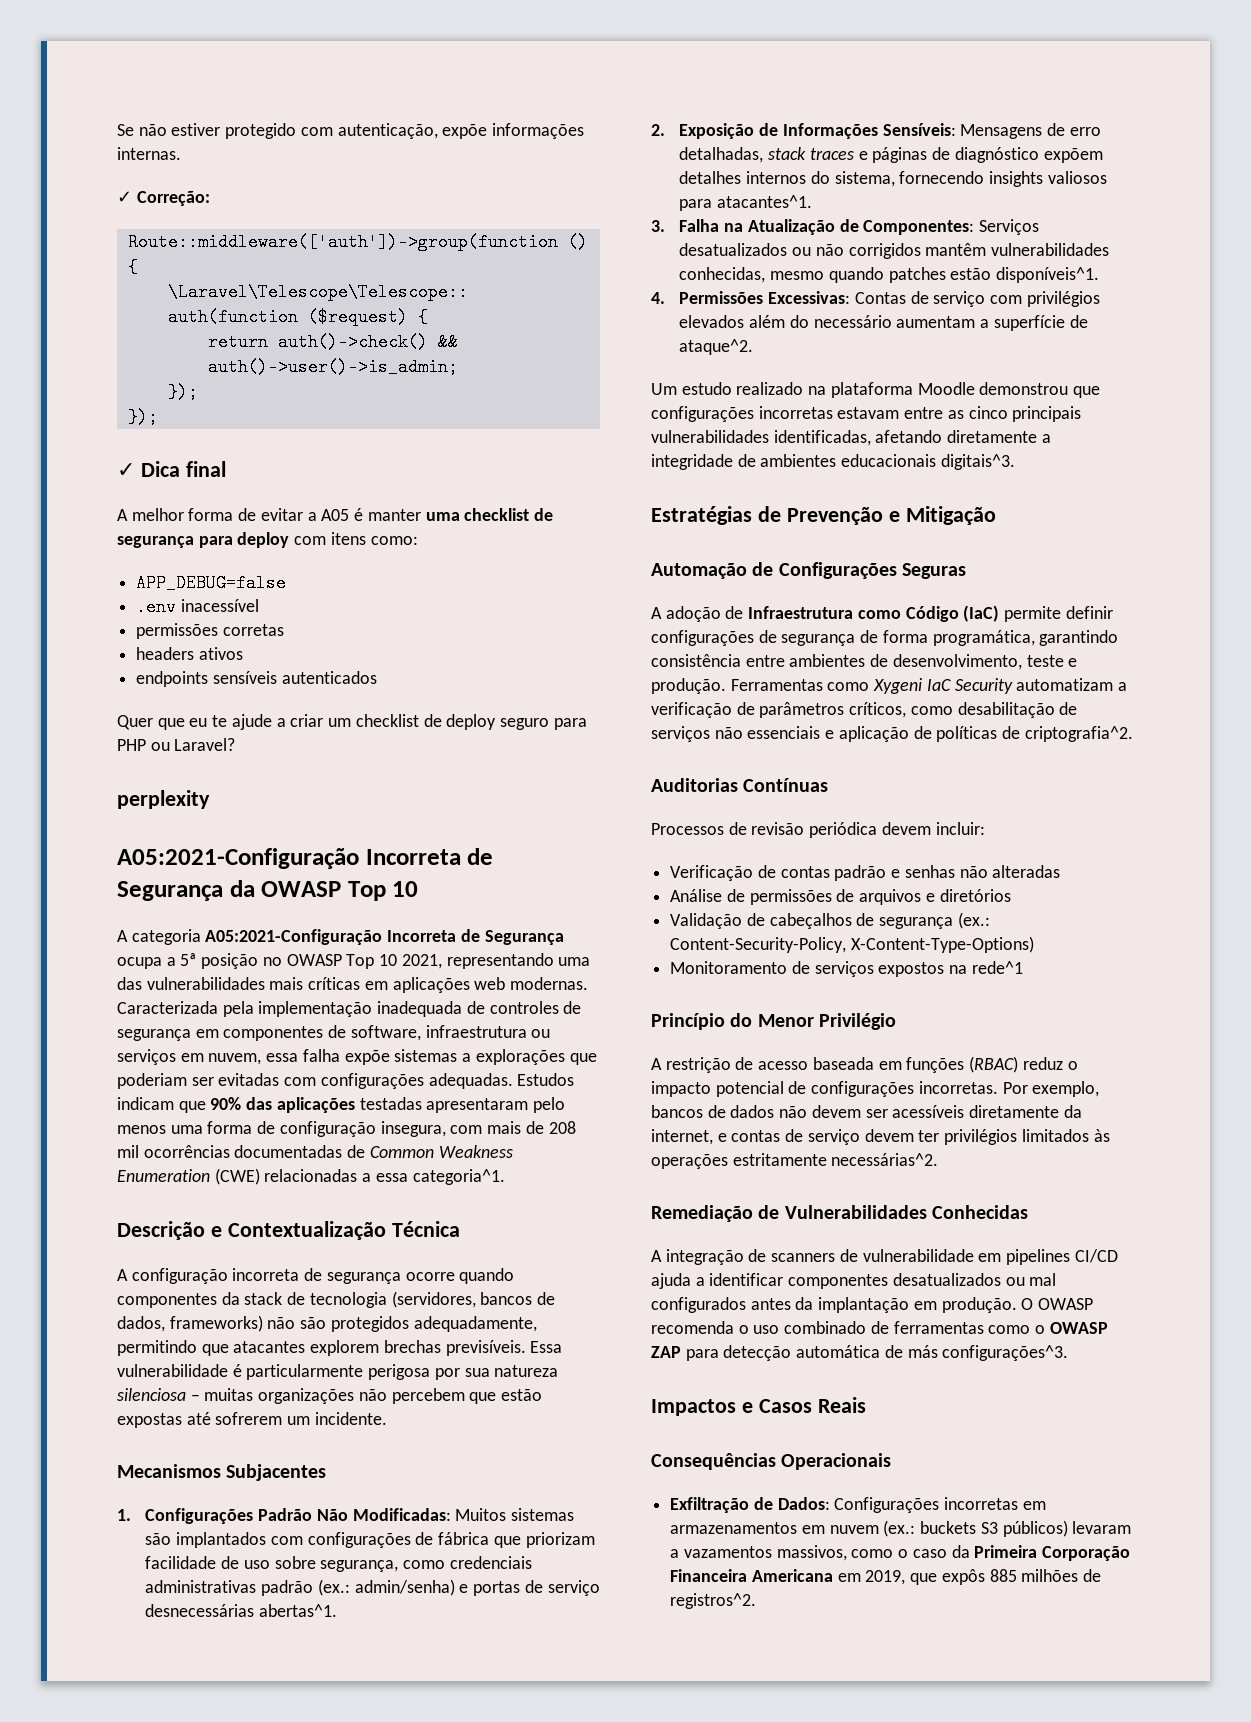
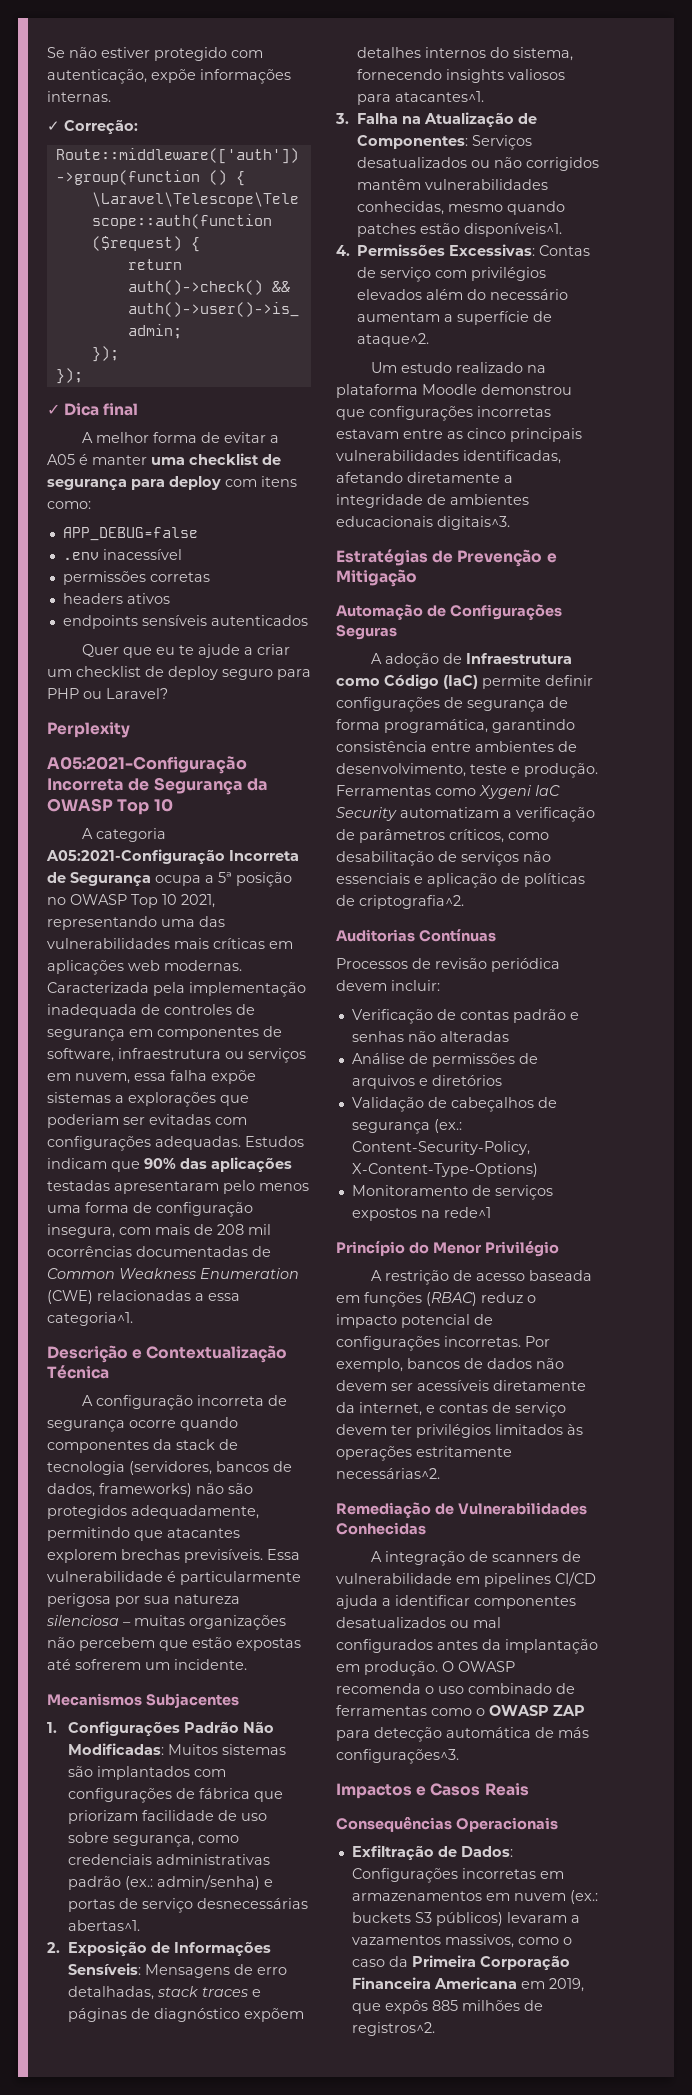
- perplexity
+ Perplexity

